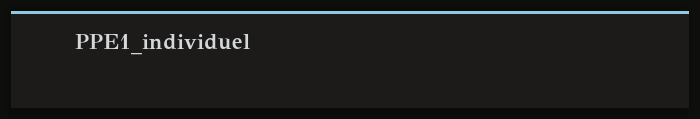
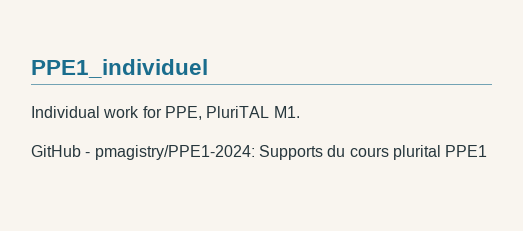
+ Individual work for PPE, PluriTAL M1.
+ GitHub - pmagistry/PPE1-2024: Supports du cours plurital PPE1

